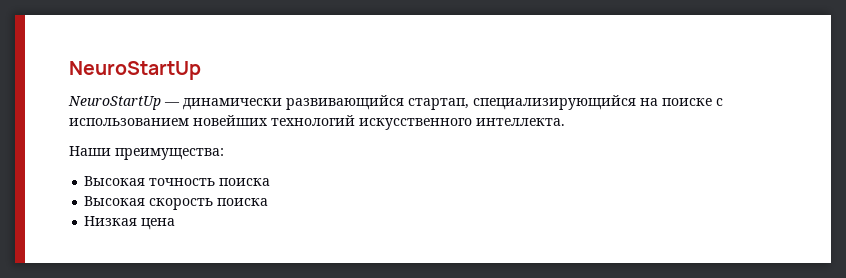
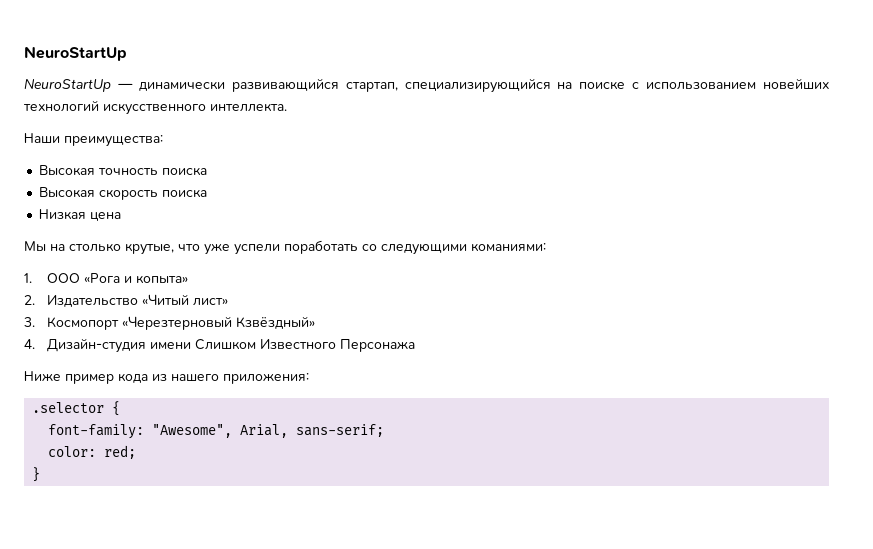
+ Мы на столько крутые, что уже успели поработать со следующими команиями:
+ 1. ООО «Рога и копыта»
+ 2. Издательство «Читый лист»
+ 3. Космопорт «Черезтерновый Кзвёздный»
+ 4. Дизайн-студия имени Слишком Известного Персонажа
+ Ниже пример кода из нашего приложения:
+ .selector {
+ font-family: "Awesome", Arial, sans-serif;
+ color: red;
+ }

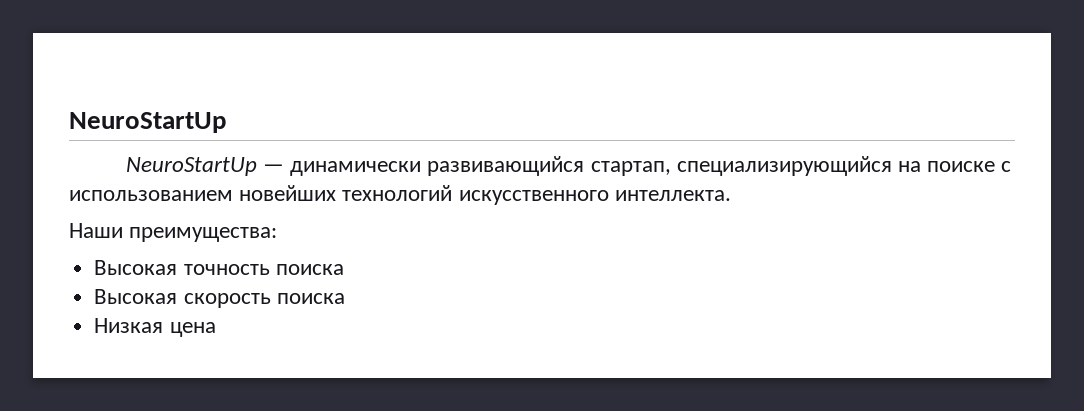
- Мы на столько крутые, что уже успели поработать со следующими команиями:
- 1. ООО «Рога и копыта»
- 2. Издательство «Читый лист»
- 3. Космопорт «Черезтерновый Кзвёздный»
- 4. Дизайн-студия имени Слишком Известного Персонажа
- Ниже пример кода из нашего приложения:
- .selector {
- font-family: "Awesome", Arial, sans-serif;
- color: red;
- }

